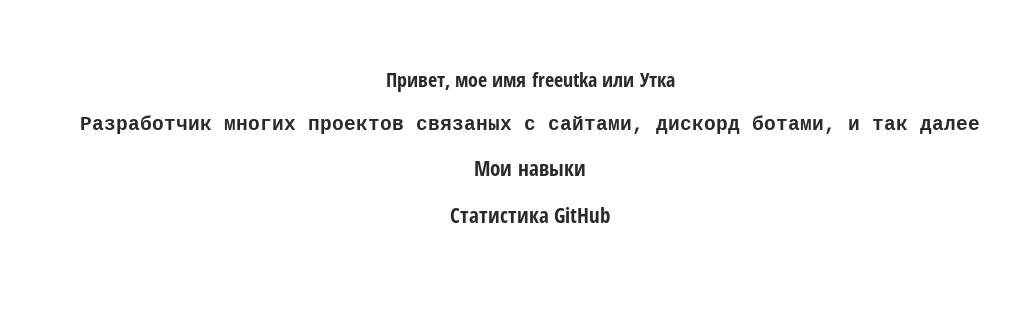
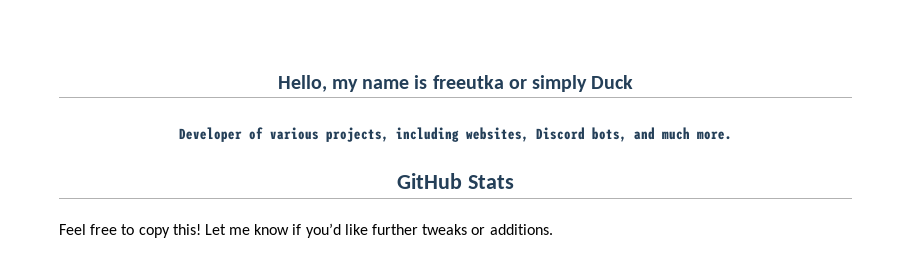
- Привет, мое имя freeutka или Утка
- Разработчик многих проектов связаных с сайтами, дискорд ботами, и так далее
- Мои навыки
- Статистика GitHub
+ Hello, my name is freeutka or simply Duck
+ Developer of various projects, including websites, Discord bots, and much more.
+ GitHub Stats
+ Feel free to copy this! Let me know if you’d like further tweaks or additions.

